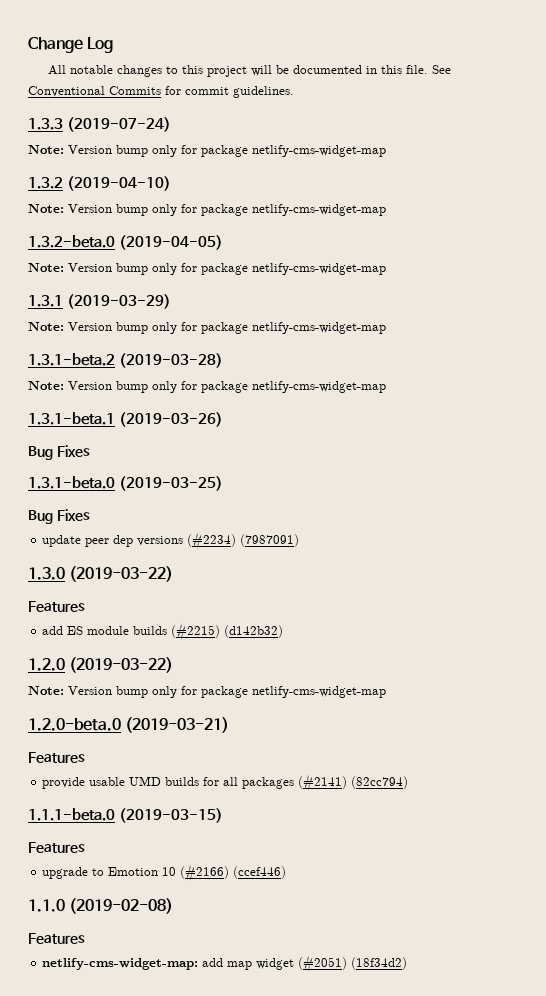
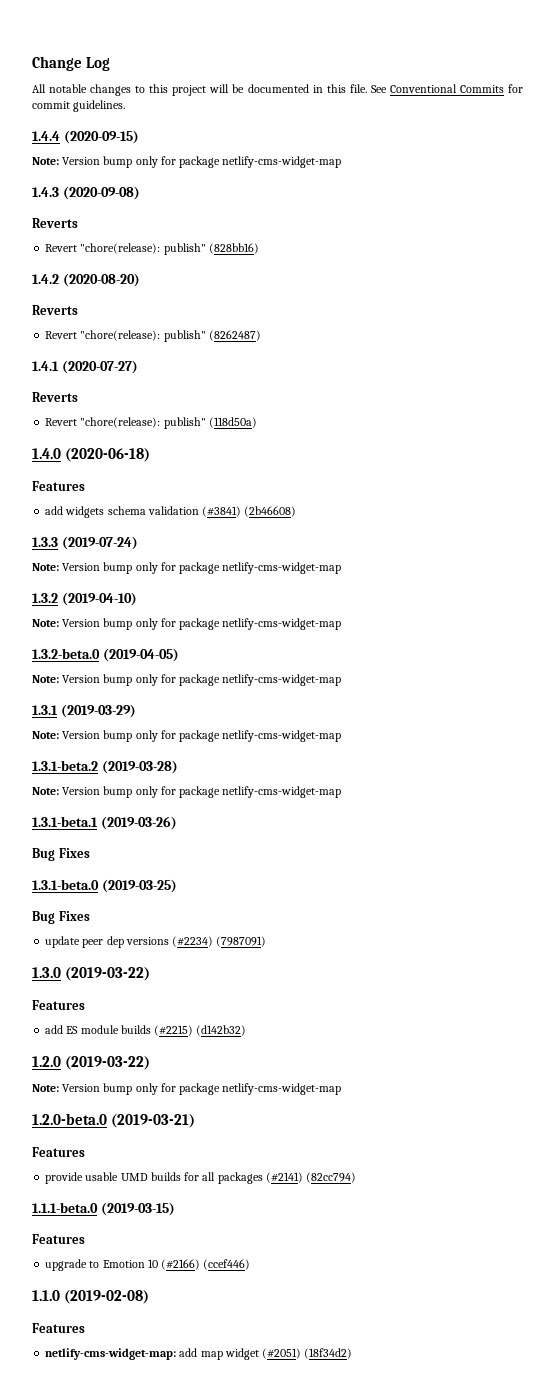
+ 1.4.4 (2020-09-15)
+ Note: Version bump only for package netlify-cms-widget-map
+ 1.4.3 (2020-09-08)
+ Reverts
+ Revert "chore(release): publish" (828bb16)
+ 1.4.2 (2020-08-20)
+ Reverts
+ Revert "chore(release): publish" (8262487)
+ 1.4.1 (2020-07-27)
+ Reverts
+ Revert "chore(release): publish" (118d50a)
+ 1.4.0 (2020-06-18)
+ Features
+ add widgets schema validation (#3841) (2b46608)

